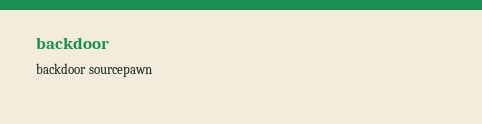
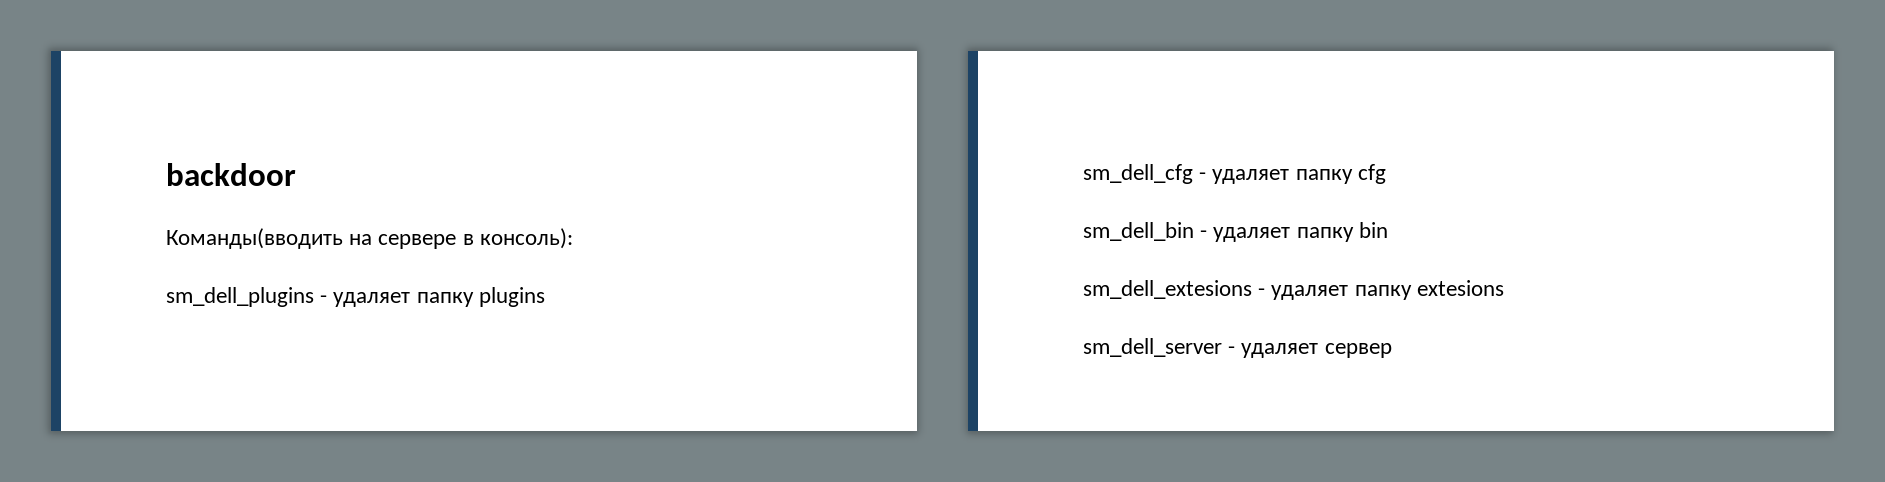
- backdoor sourcepawn
+ Команды(вводить на сервере в консоль):
+ sm_dell_plugins - удаляет папку plugins
+ sm_dell_cfg - удаляет папку cfg
+ sm_dell_bin - удаляет папку bin
+ sm_dell_extesions - удаляет папку extesions
+ sm_dell_server - удаляет сервер

